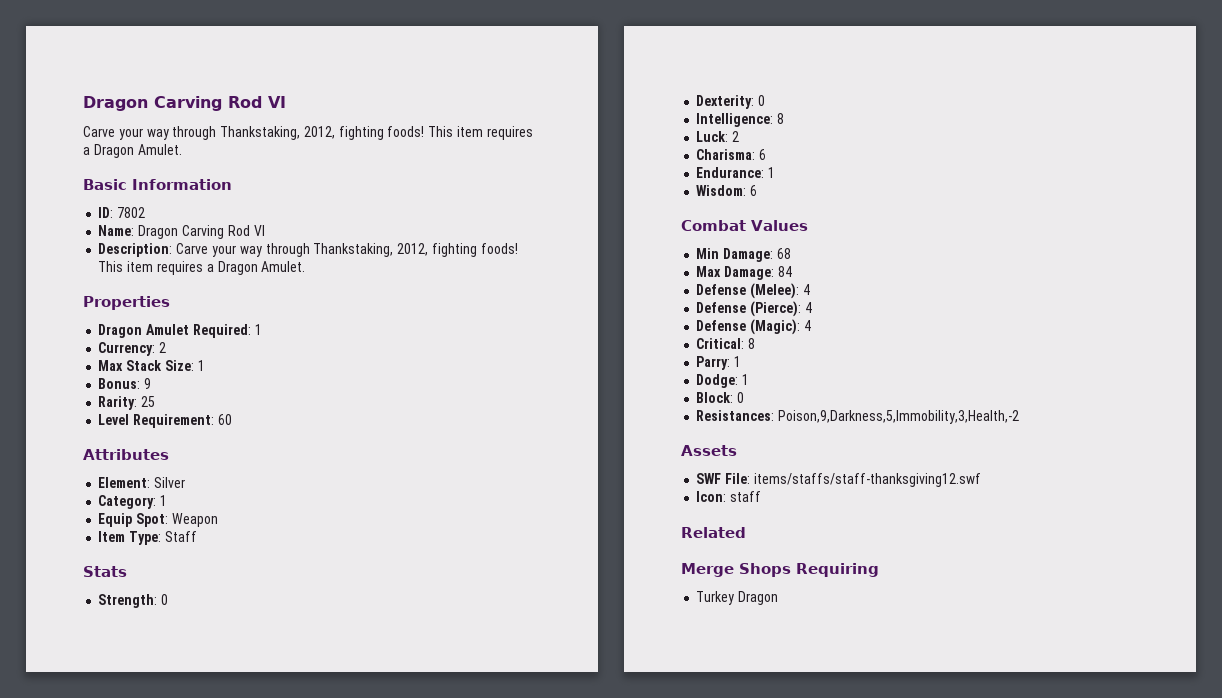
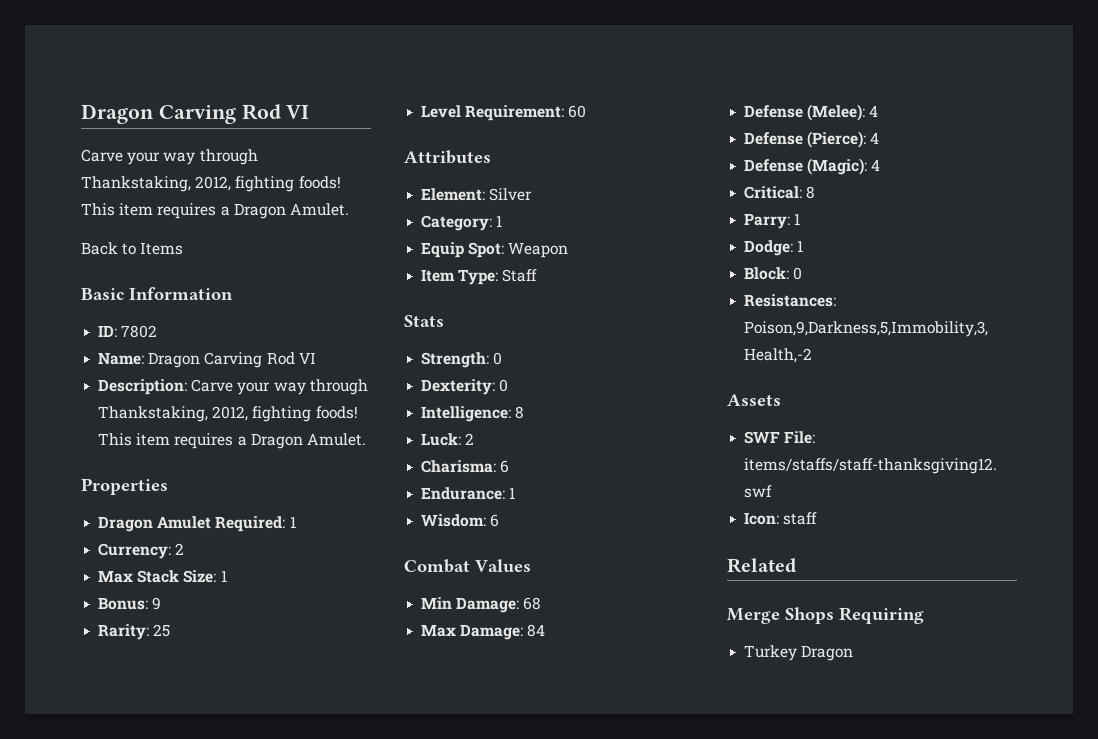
+ Back to Items

